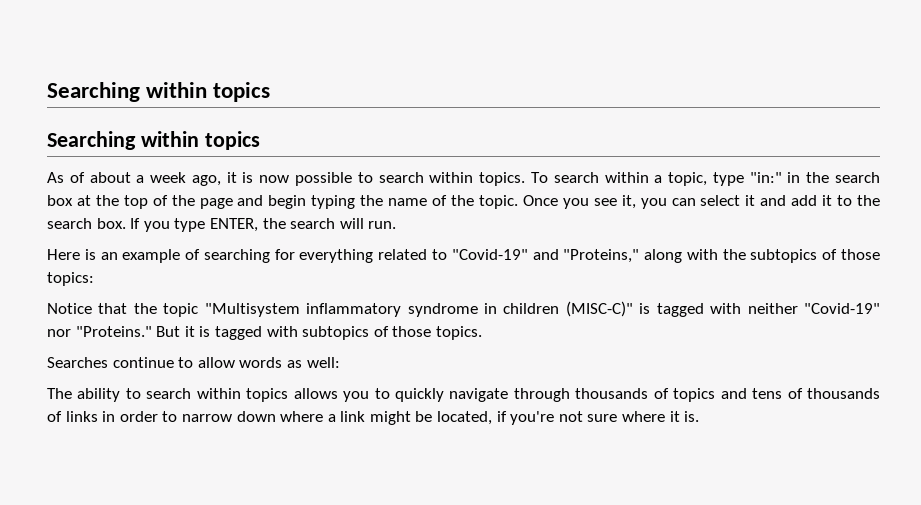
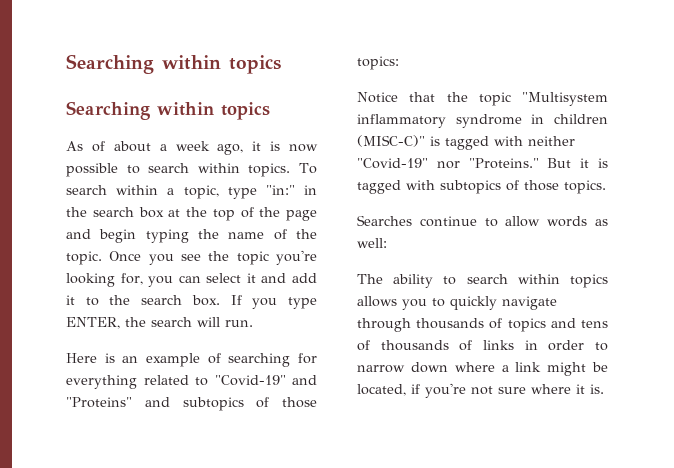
- Once you see it, you can select it and add it to the search box.
+ Once you see the topic you're looking for, you can select it and add it to the search box.
- Here is an example of searching for everything related to "Covid-19" and "Proteins," along with the subtopics of those topics:
+ Here is an example of searching for everything related to "Covid-19" and "Proteins" and subtopics of those topics:

